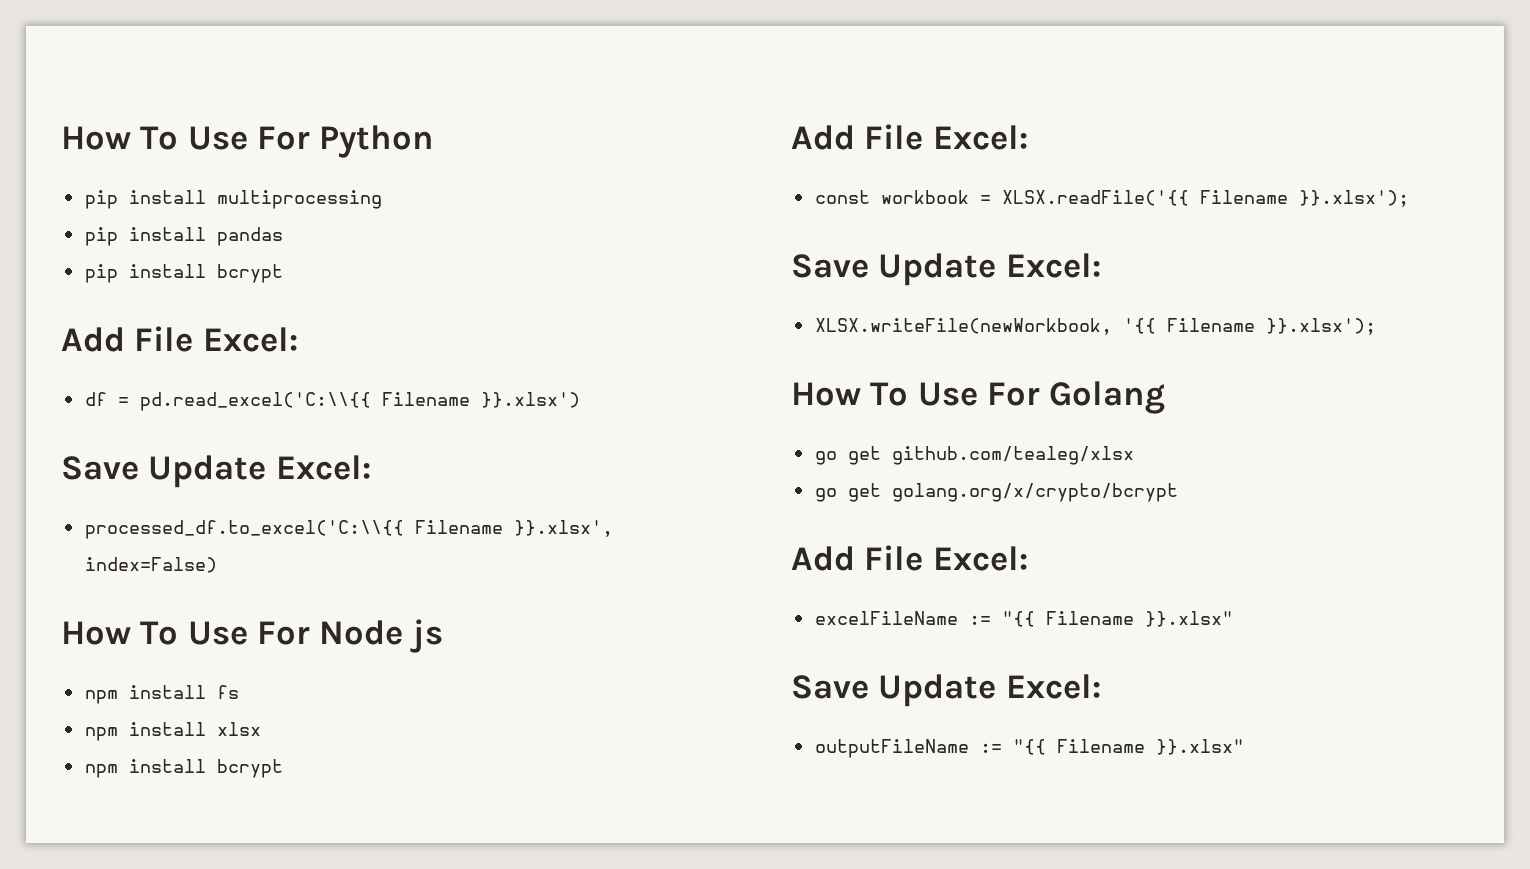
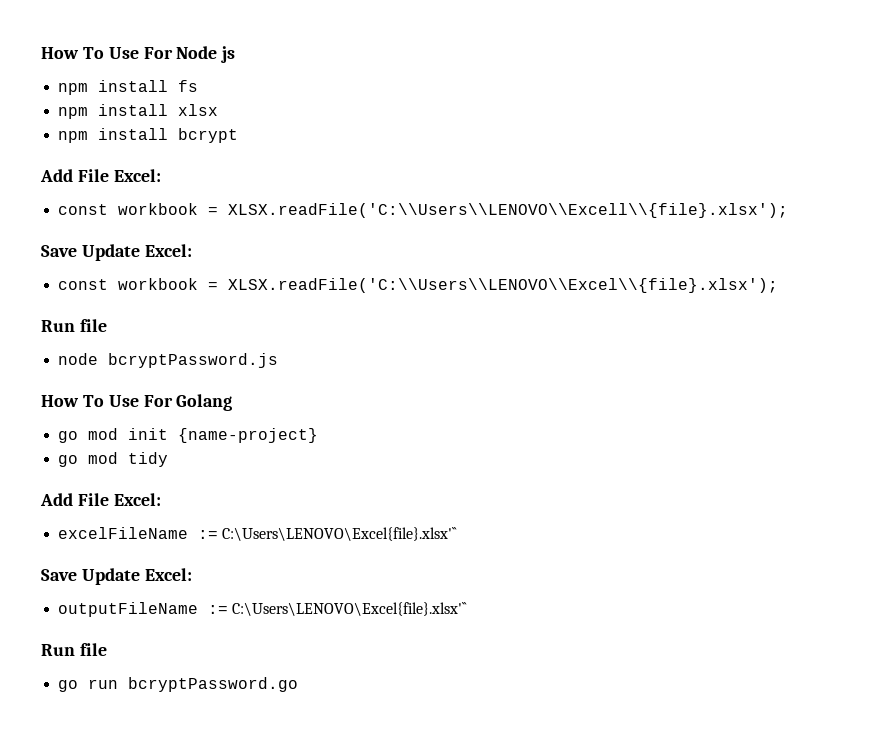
- How To Use For Python
- pip install multiprocessing
- pip install pandas
- pip install bcrypt
- Add File Excel:
- df = pd.read_excel('C:\\{{ Filename }}.xlsx')
- Save Update Excel:
- processed_df.to_excel('C:\\{{ Filename }}.xlsx', index=False)
- const workbook = XLSX.readFile('{{ Filename }}.xlsx');
+ const workbook = XLSX.readFile('C:\\Users\\LENOVO\\Excell\\{file}.xlsx');
  Save Update Excel:
- XLSX.writeFile(newWorkbook, '{{ Filename }}.xlsx');
+ const workbook = XLSX.readFile('C:\\Users\\LENOVO\\Excel\\{file}.xlsx');
+ Run file
+ node bcryptPassword.js
- go get github.com/tealeg/xlsx
- go get golang.org/x/crypto/bcrypt
+ go mod init {name-project}
+ go mod tidy
- excelFileName := "{{ Filename }}.xlsx"
+ excelFileName := C:\Users\LENOVO\Excel{file}.xlsx'``
- outputFileName := "{{ Filename }}.xlsx"
+ outputFileName := C:\Users\LENOVO\Excel{file}.xlsx'``
+ Run file
+ go run bcryptPassword.go

